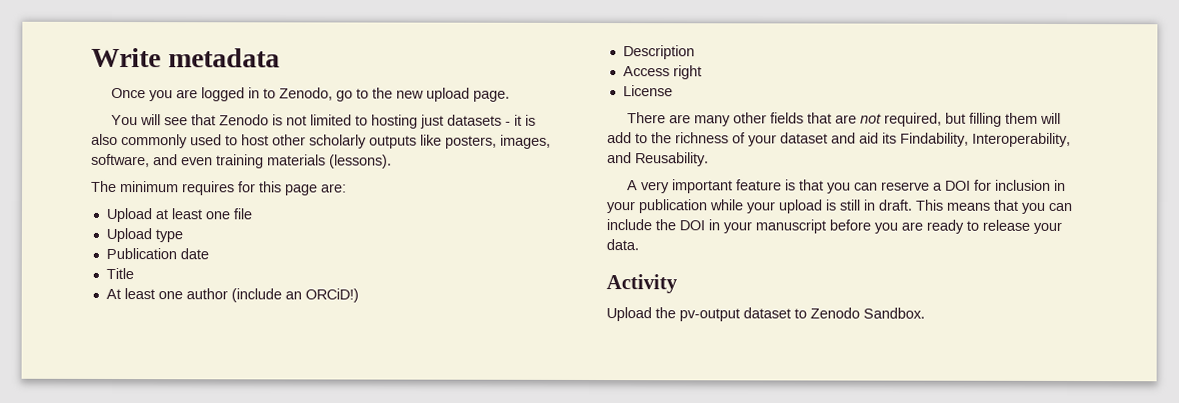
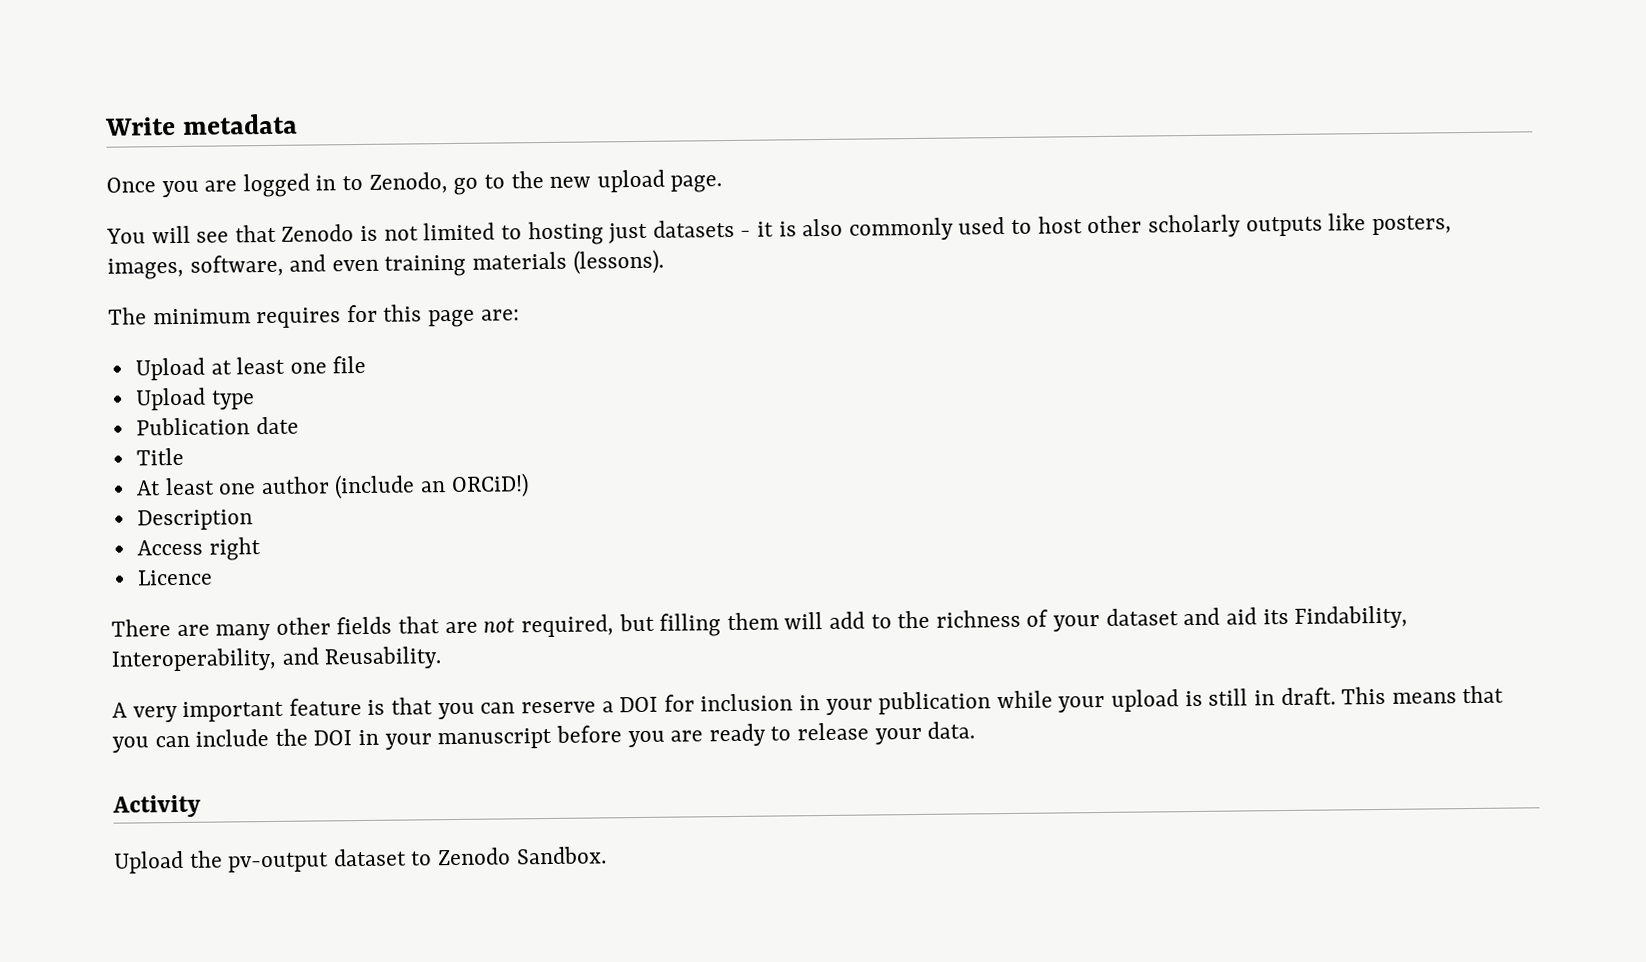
- License
+ Licence

